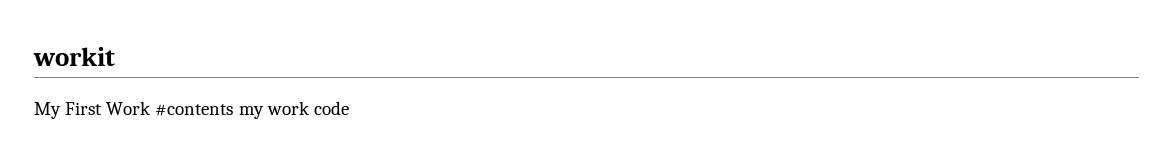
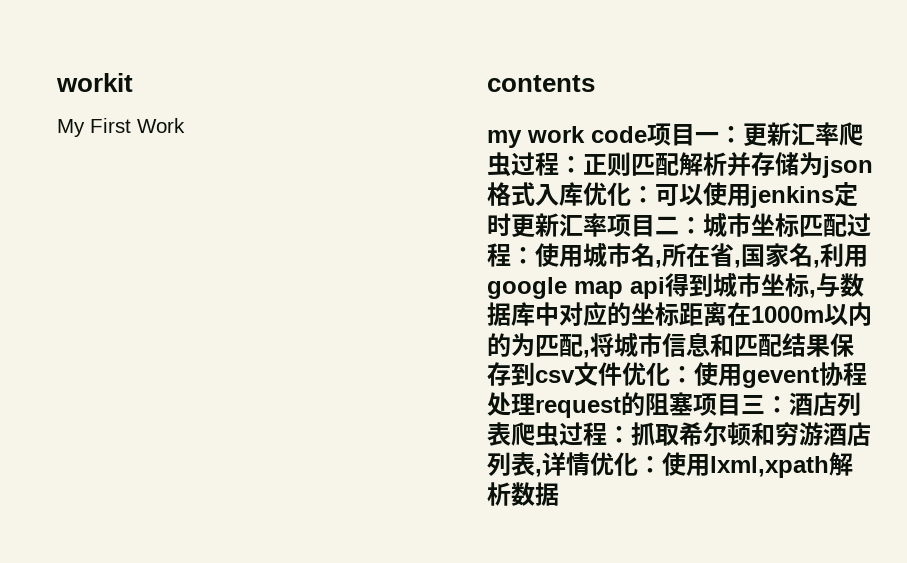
- My First Work #contents my work code
+ My First Work
+ contents
+ my work code项目一：更新汇率爬虫过程：正则匹配解析并存储为json格式入库优化：可以使用jenkins定时更新汇率项目二：城市坐标匹配过程：使用城市名,所在省,国家名,利用google map api得到城市坐标,与数据库中对应的坐标距离在1000m以内的为匹配,将城市信息和匹配结果保存到csv文件优化：使用gevent协程处理request的阻塞项目三：酒店列表爬虫过程：抓取希尔顿和穷游酒店列表,详情优化：使用lxml,xpath解析数据

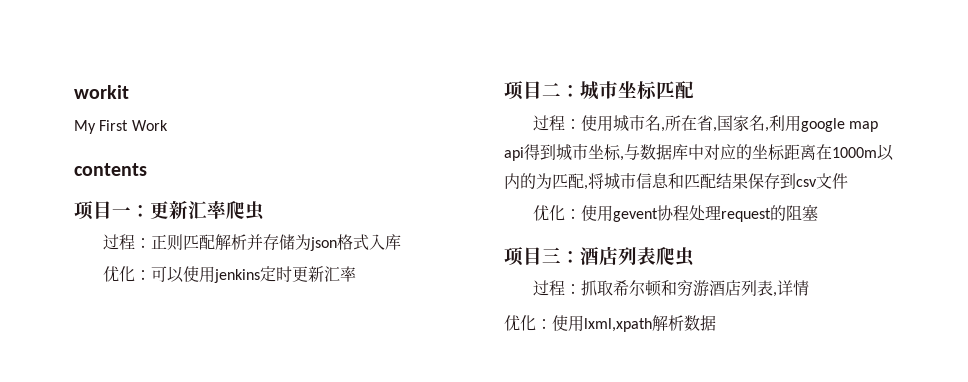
- my work code项目一：
+ 项目一：
- 更新汇率爬虫过程：
+ 更新汇率爬虫
+ 过程：
- 正则匹配解析并存储为json格式入库优化：
+ 正则匹配解析并存储为json格式入库
+ 优化：
- 可以使用jenkins定时更新汇率项目二：
+ 可以使用jenkins定时更新汇率
+ 项目二：
- 城市坐标匹配过程：
+ 城市坐标匹配
+ 过程：
- 使用城市名,所在省,国家名,利用google map api得到城市坐标,与数据库中对应的坐标距离在1000m以内的为匹配,将城市信息和匹配结果保存到csv文件优化：
+ 使用城市名,所在省,国家名,利用google map api得到城市坐标,与数据库中对应的坐标距离在1000m以内的为匹配,将城市信息和匹配结果保存到csv文件
+ 优化：
- 使用gevent协程处理request的阻塞项目三：
+ 使用gevent协程处理request的阻塞
+ 项目三：
- 酒店列表爬虫过程：
+ 酒店列表爬虫
+ 过程：
- 抓取希尔顿和穷游酒店列表,详情优化：
+ 抓取希尔顿和穷游酒店列表,详情
+ 优化：

